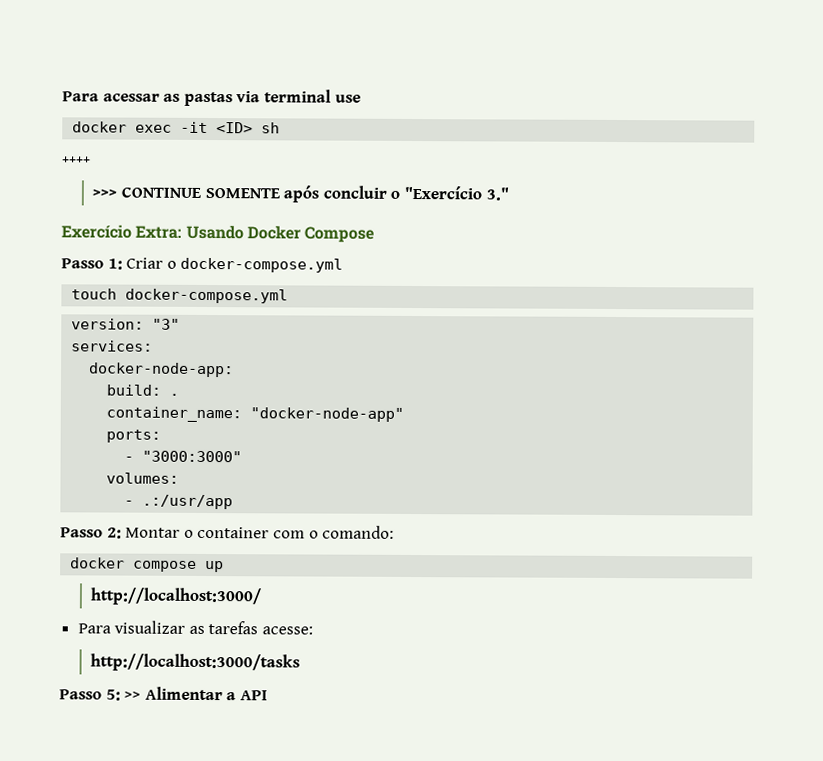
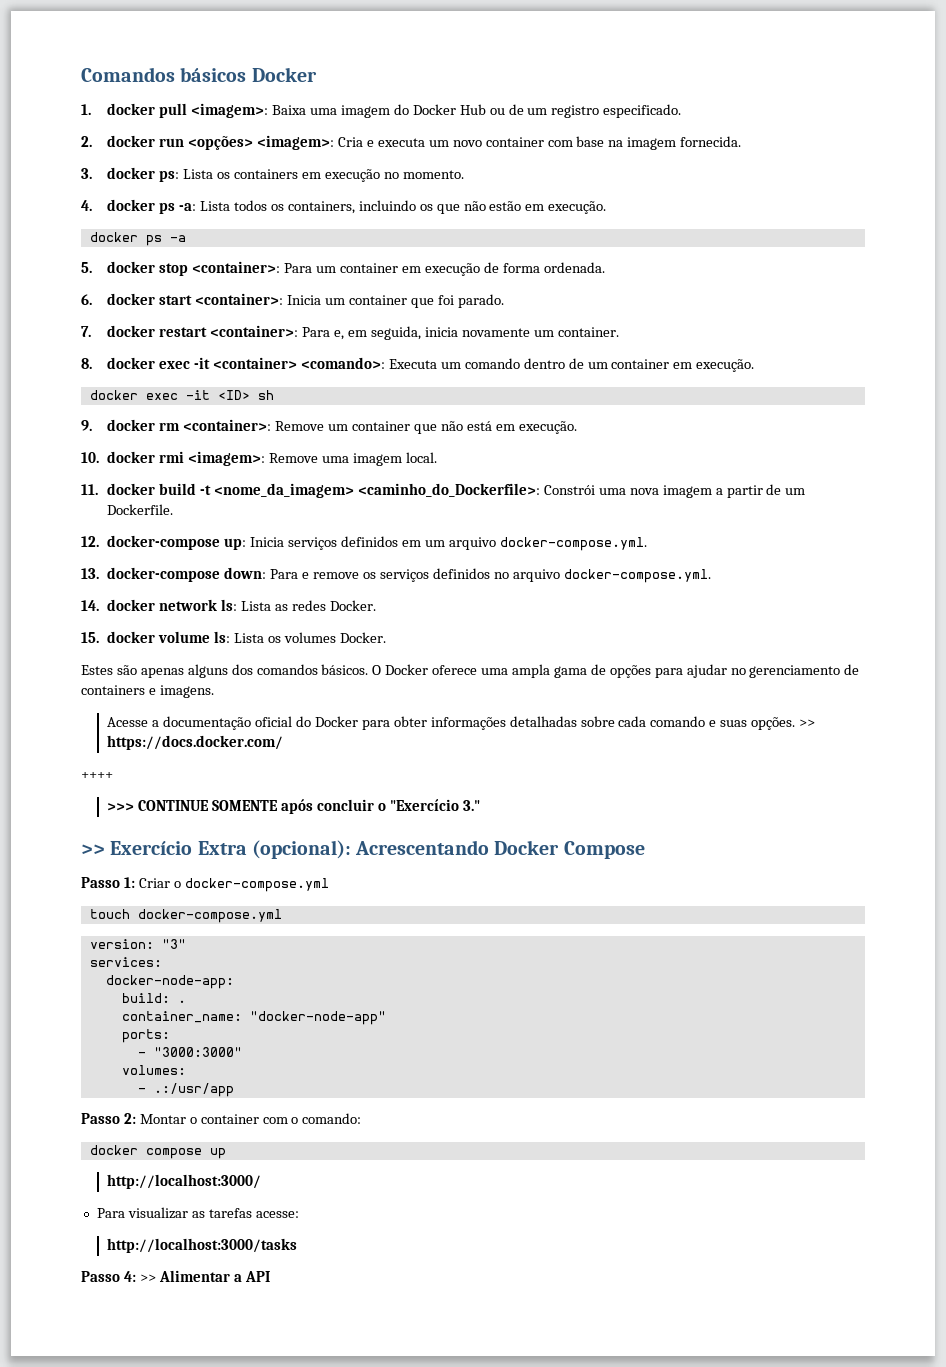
- Para acessar as pastas via terminal use
+ Comandos básicos Docker
+ 1. docker pull <imagem>: Baixa uma imagem do Docker Hub ou de um registro especificado.
+ 2. docker run <opções> <imagem>: Cria e executa um novo container com base na imagem fornecida.
+ 3. docker ps: Lista os containers em execução no momento.
+ 4. docker ps -a: Lista todos os containers, incluindo os que não estão em execução.
+ docker ps -a
+ 5. docker stop <container>: Para um container em execução de forma ordenada.
+ 6. docker start <container>: Inicia um container que foi parado.
+ 7. docker restart <container>: Para e, em seguida, inicia novamente um container.
+ 8. docker exec -it <container> <comando>: Executa um comando dentro de um container em execução.
+ 9. docker rm <container>: Remove um container que não está em execução.
+ 10. docker rmi <imagem>: Remove uma imagem local.
+ 11. docker build -t <nome_da_imagem> <caminho_do_Dockerfile>: Constrói uma nova imagem a partir de um Dockerfile.
+ 12. docker-compose up: Inicia serviços definidos em um arquivo docker-compose.yml.
+ 13. docker-compose down: Para e remove os serviços definidos no arquivo docker-compose.yml.
+ 14. docker network ls: Lista as redes Docker.
+ 15. docker volume ls: Lista os volumes Docker.
+ Estes são apenas alguns dos comandos básicos. O Docker oferece uma ampla gama de opções para ajudar no gerenciamento de containers e imagens.
+ Acesse a documentação oficial do Docker para obter informações detalhadas sobre cada comando e suas opções. >> https://docs.docker.com/
- Exercício Extra: Usando Docker Compose
+ >> Exercício Extra (opcional): Acrescentando Docker Compose
- Passo 5: >> Alimentar a API
+ Passo 4: >> Alimentar a API

